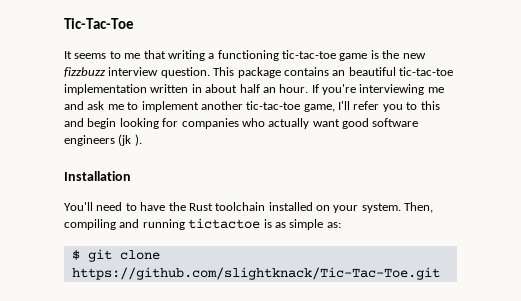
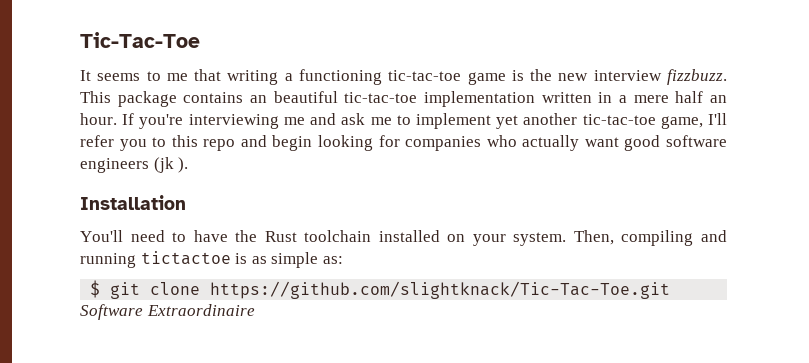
- It seems to me that writing a functioning tic-tac-toe game is the new fizzbuzz interview question.
+ It seems to me that writing a functioning tic-tac-toe game is the new interview fizzbuzz.
- This package contains an beautiful tic-tac-toe implementation written in about half an hour.
+ This package contains an beautiful tic-tac-toe implementation written in a mere half an hour.
- If you're interviewing me and ask me to implement another tic-tac-toe game, I'll refer you to this and begin looking for companies who actually want good software engineers (jk ).
+ If you're interviewing me and ask me to implement yet another tic-tac-toe game, I'll refer you to this repo and begin looking for companies who actually want good software engineers (jk ).
+ Software Extraordinaire

